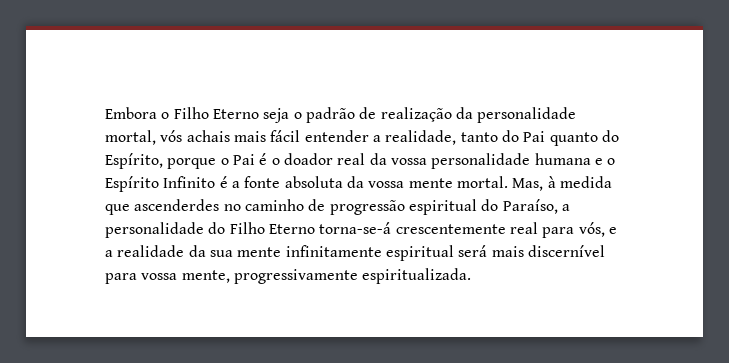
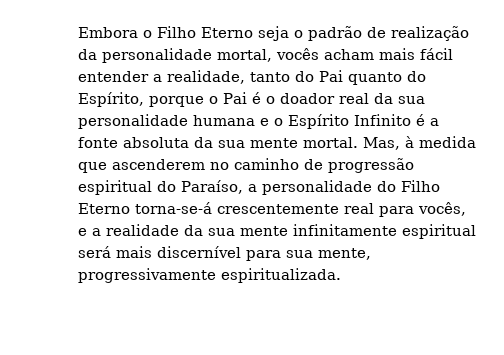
- Embora o Filho Eterno seja o padrão de realização da personalidade mortal, vós achais mais fácil entender a realidade, tanto do Pai quanto do Espírito, porque o Pai é o doador real da vossa personalidade humana e o Espírito Infinito é a fonte absoluta da vossa mente mortal.
+ Embora o Filho Eterno seja o padrão de realização da personalidade mortal, vocês acham mais fácil entender a realidade, tanto do Pai quanto do Espírito, porque o Pai é o doador real da sua personalidade humana e o Espírito Infinito é a fonte absoluta da sua mente mortal.
- Mas, à medida que ascenderdes no caminho de progressão espiritual do Paraíso, a personalidade do Filho Eterno torna-se-á crescentemente real para vós, e a realidade da sua mente infinitamente espiritual será mais discernível para vossa mente, progressivamente espiritualizada.
+ Mas, à medida que ascenderem no caminho de progressão espiritual do Paraíso, a personalidade do Filho Eterno torna-se-á crescentemente real para vocês, e a realidade da sua mente infinitamente espiritual será mais discernível para sua mente, progressivamente espiritualizada.

